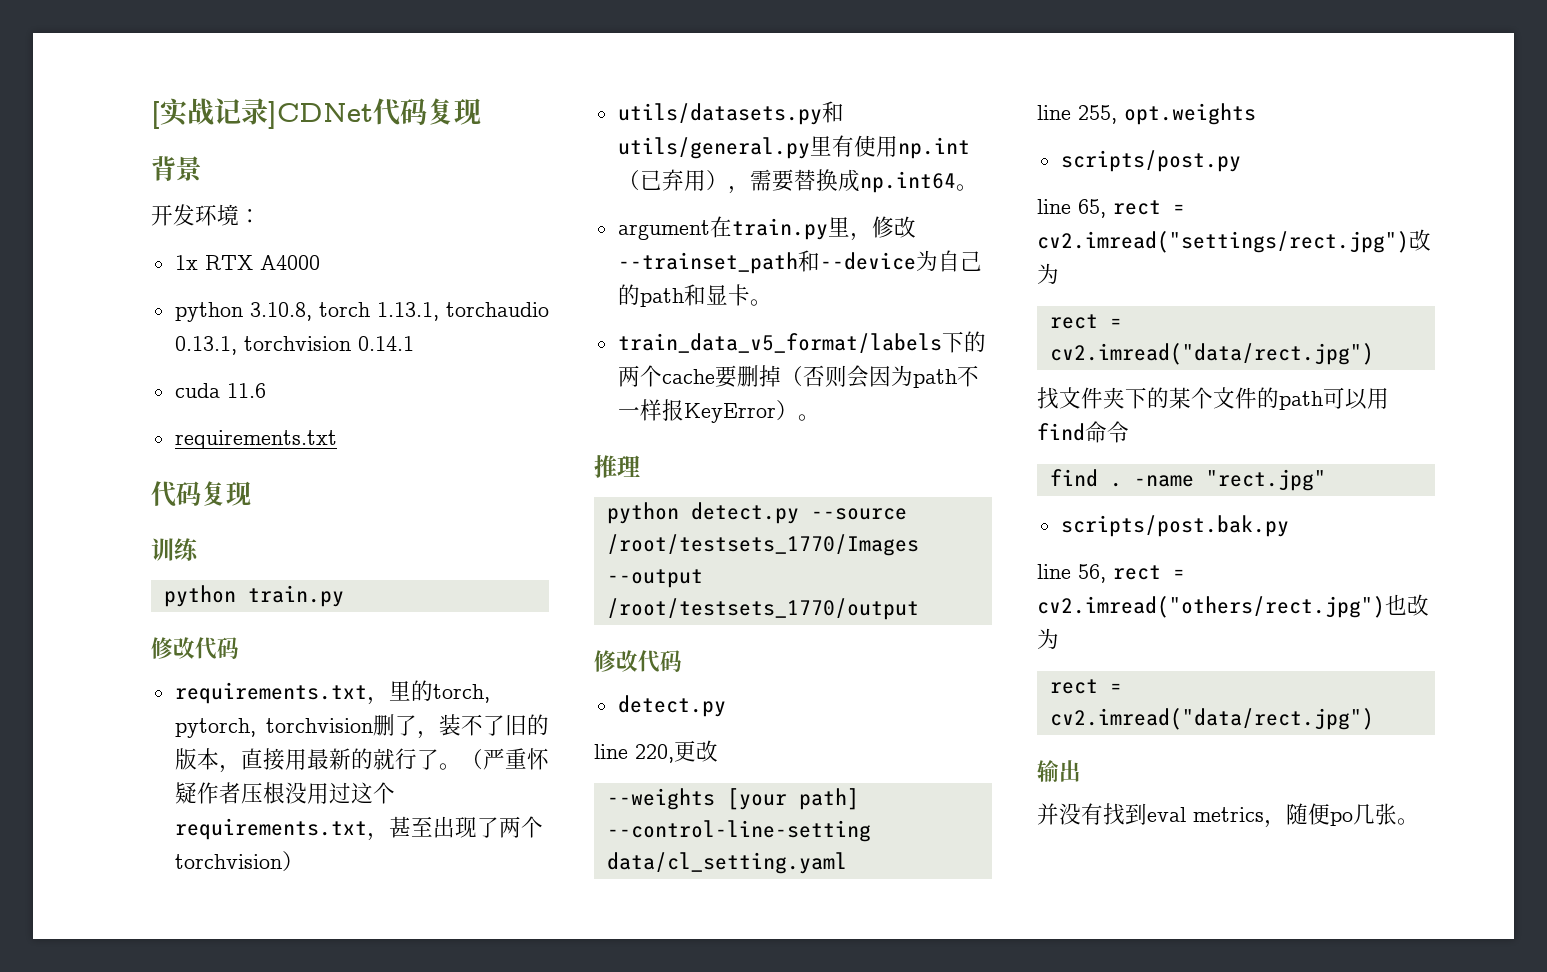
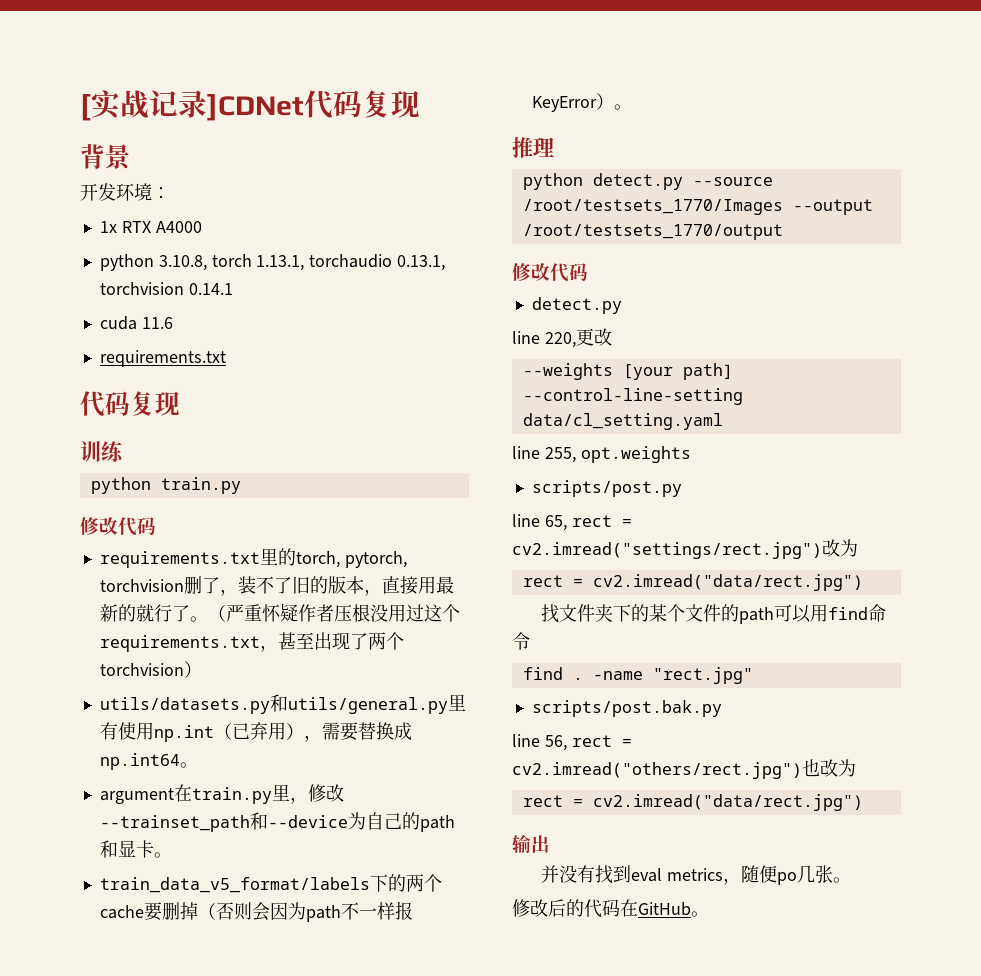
- requirements.txt，里的torch, pytorch, torchvision删了，装不了旧的版本，直接用最新的就行了。
+ requirements.txt里的torch, pytorch, torchvision删了，装不了旧的版本，直接用最新的就行了。
+ 修改后的代码在GitHub。

